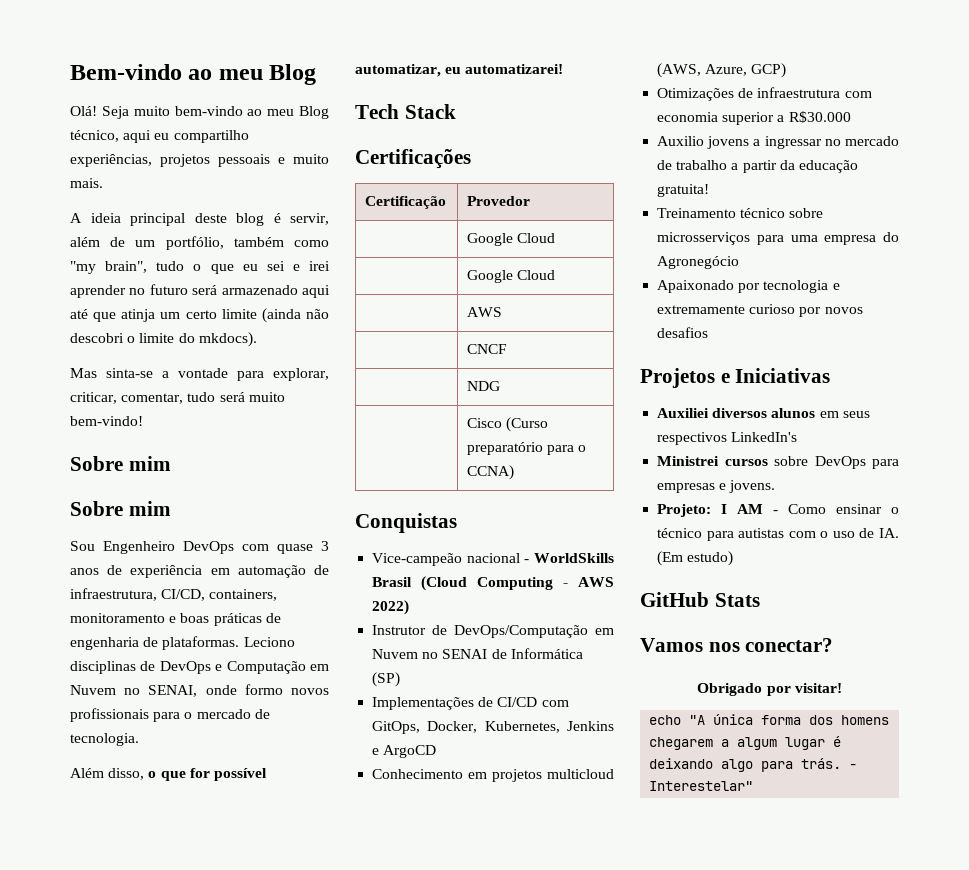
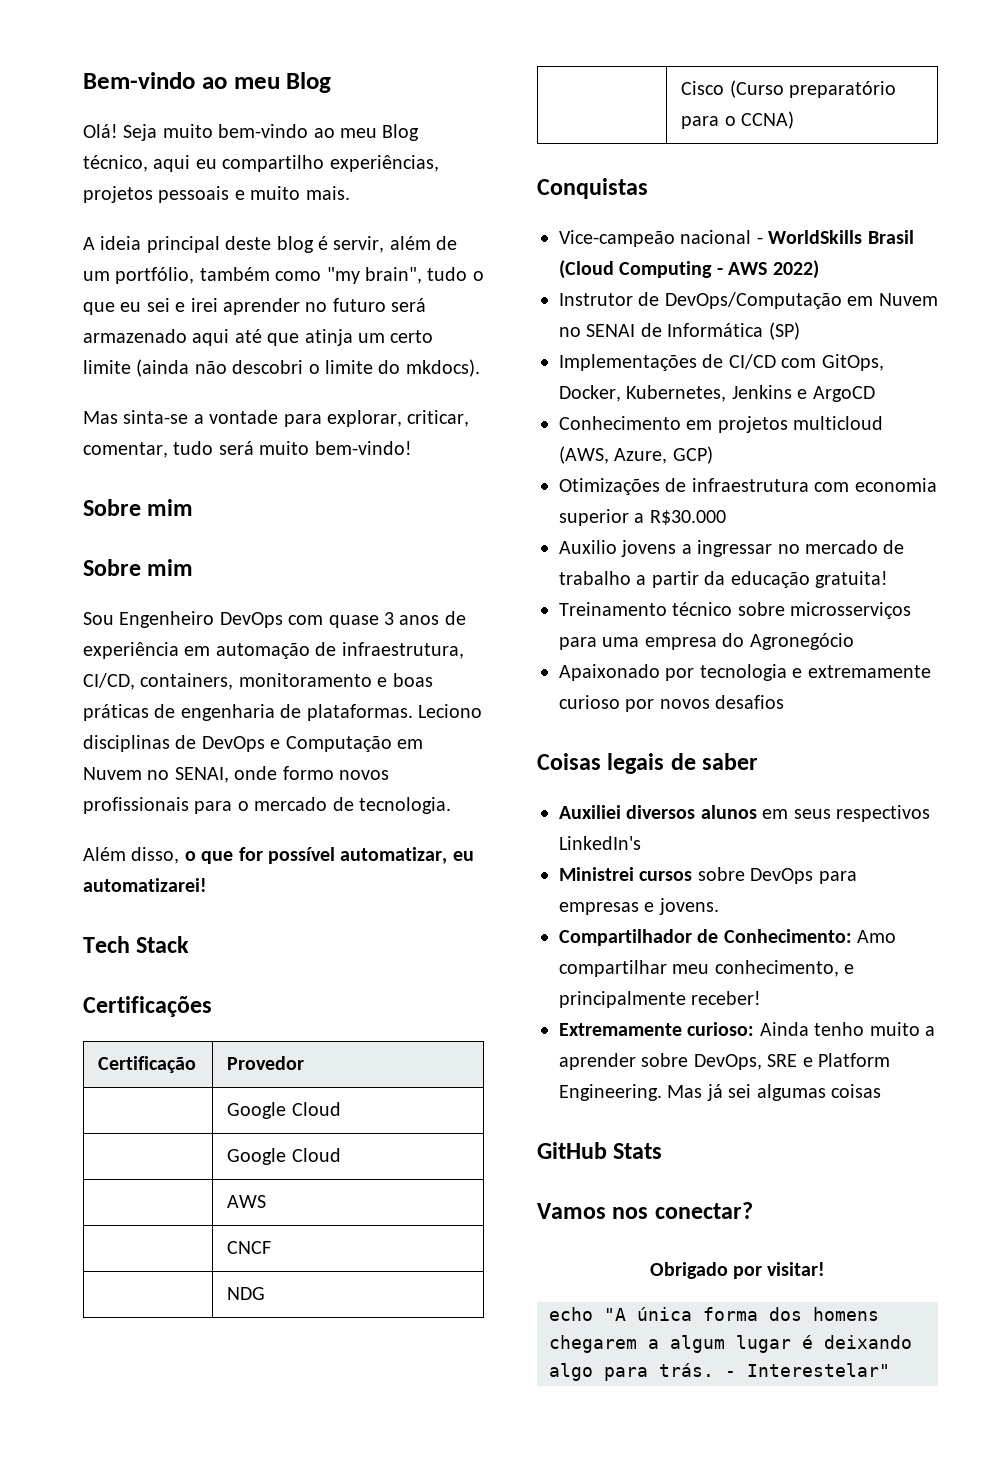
- Projetos e Iniciativas
+ Coisas legais de saber
- Projeto: I AM - Como ensinar o técnico para autistas com o uso de IA. (Em estudo)
+ Compartilhador de Conhecimento: Amo compartilhar meu conhecimento, e principalmente receber!
+ Extremamente curioso: Ainda tenho muito a aprender sobre DevOps, SRE e Platform Engineering. Mas já sei algumas coisas

